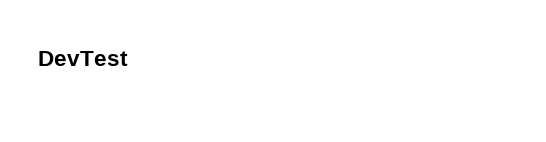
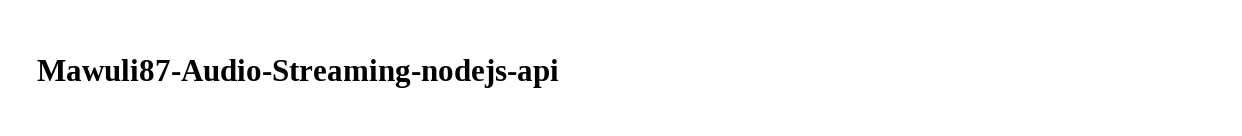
- DevTest
+ Mawuli87-Audio-Streaming-nodejs-api

